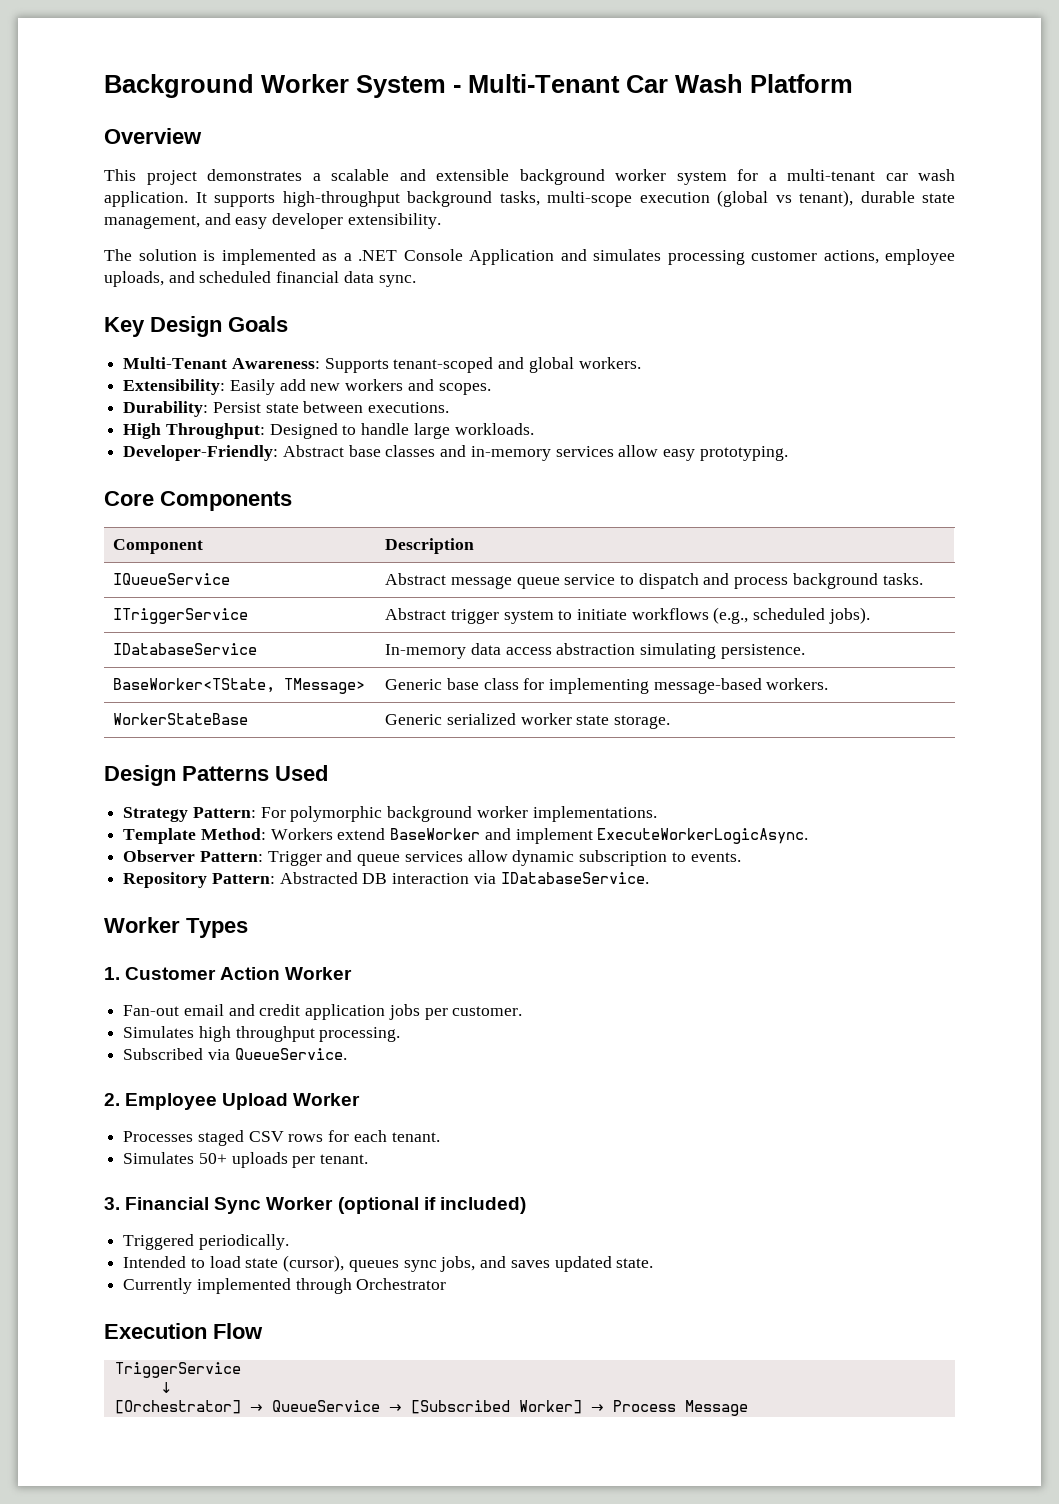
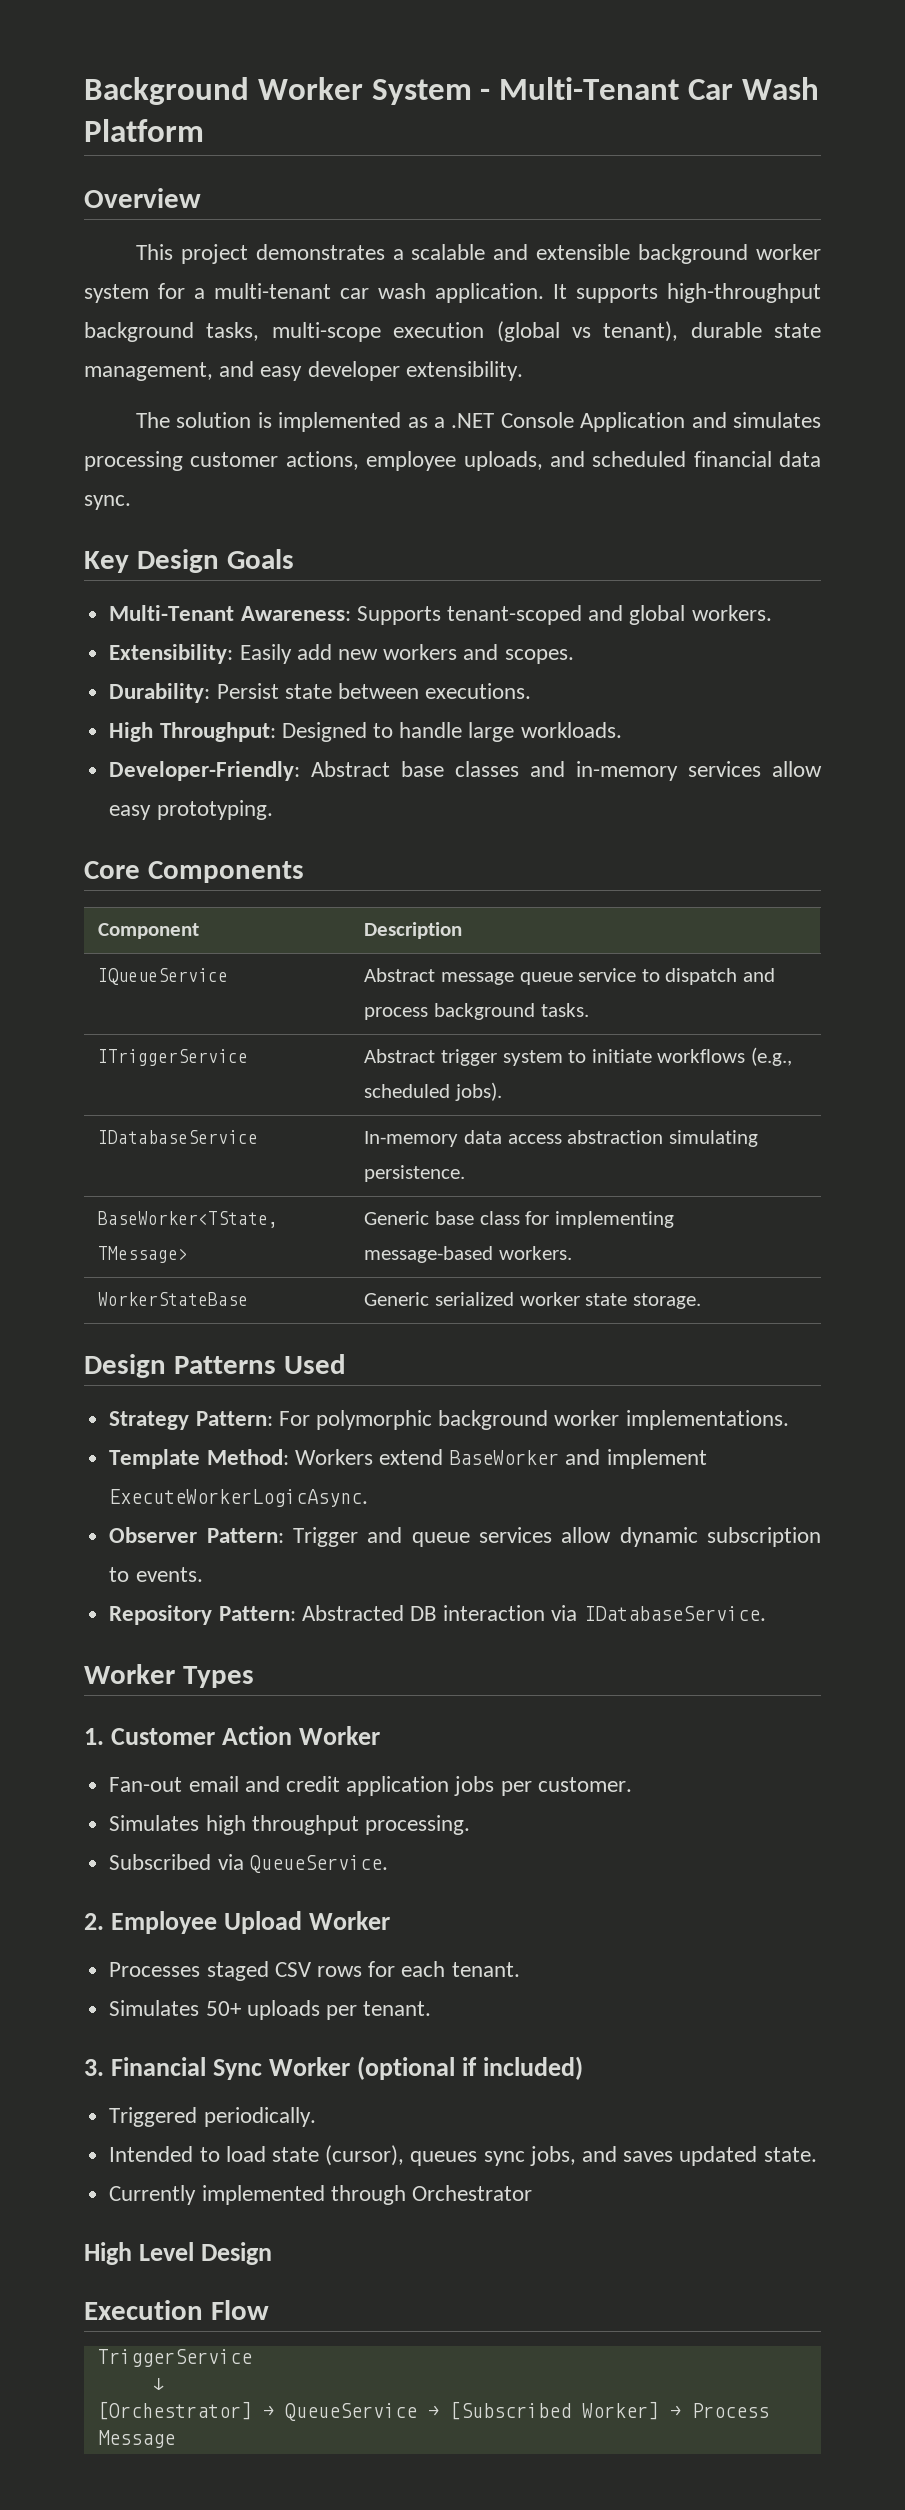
+ High Level Design

